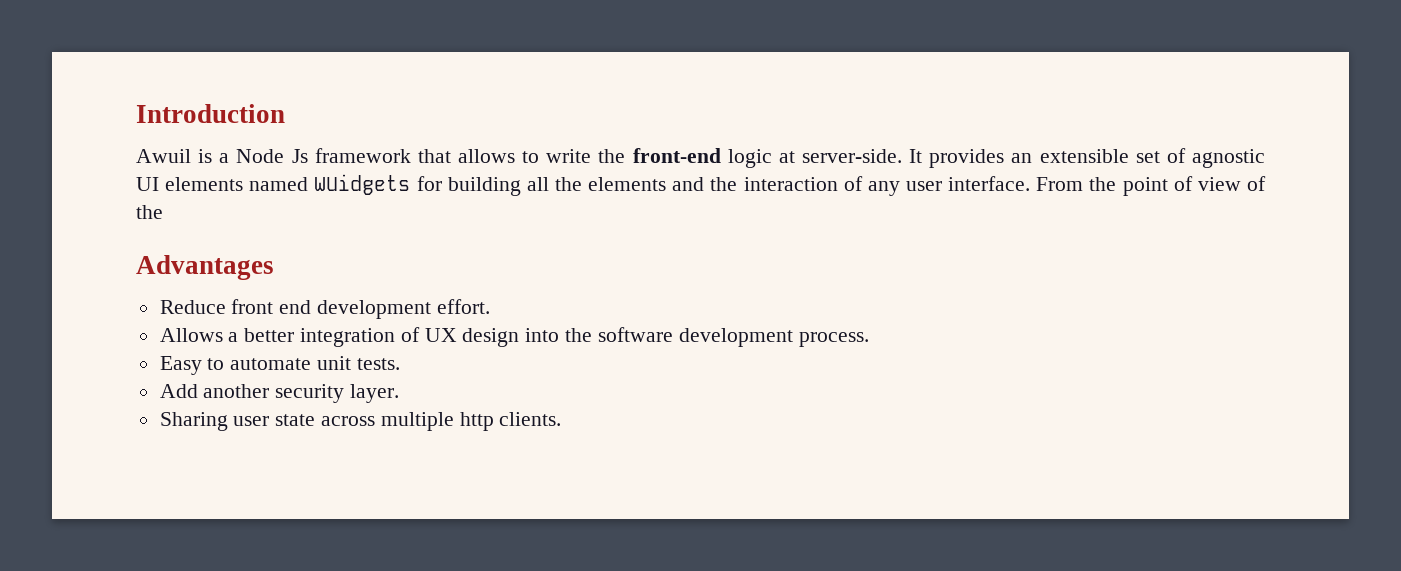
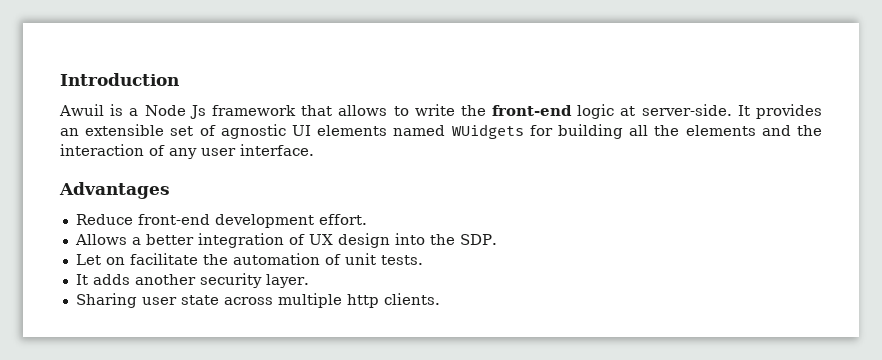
- From the point of view of the
- Reduce front end development effort.
+ Reduce front-end development effort.
- Allows a better integration of UX design into the software development process.
- Easy to automate unit tests.
+ Allows a better integration of UX design into the SDP.
+ Let on facilitate the automation of unit tests.
- Add another security layer.
+ It adds another security layer.

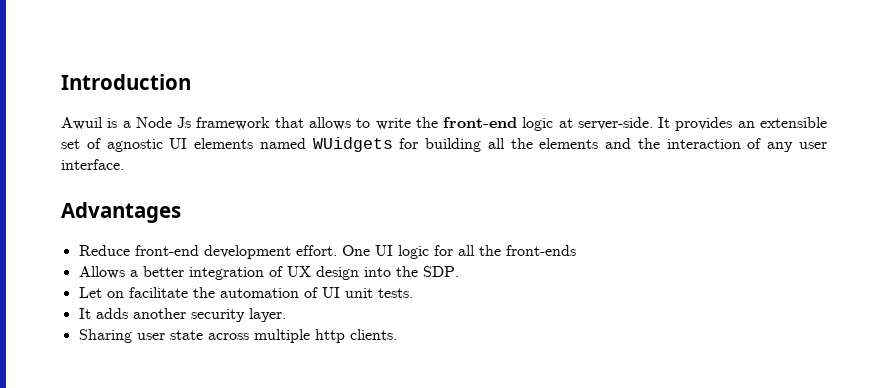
+ One UI logic for all the front-ends
- Let on facilitate the automation of unit tests.
+ Let on facilitate the automation of UI unit tests.

